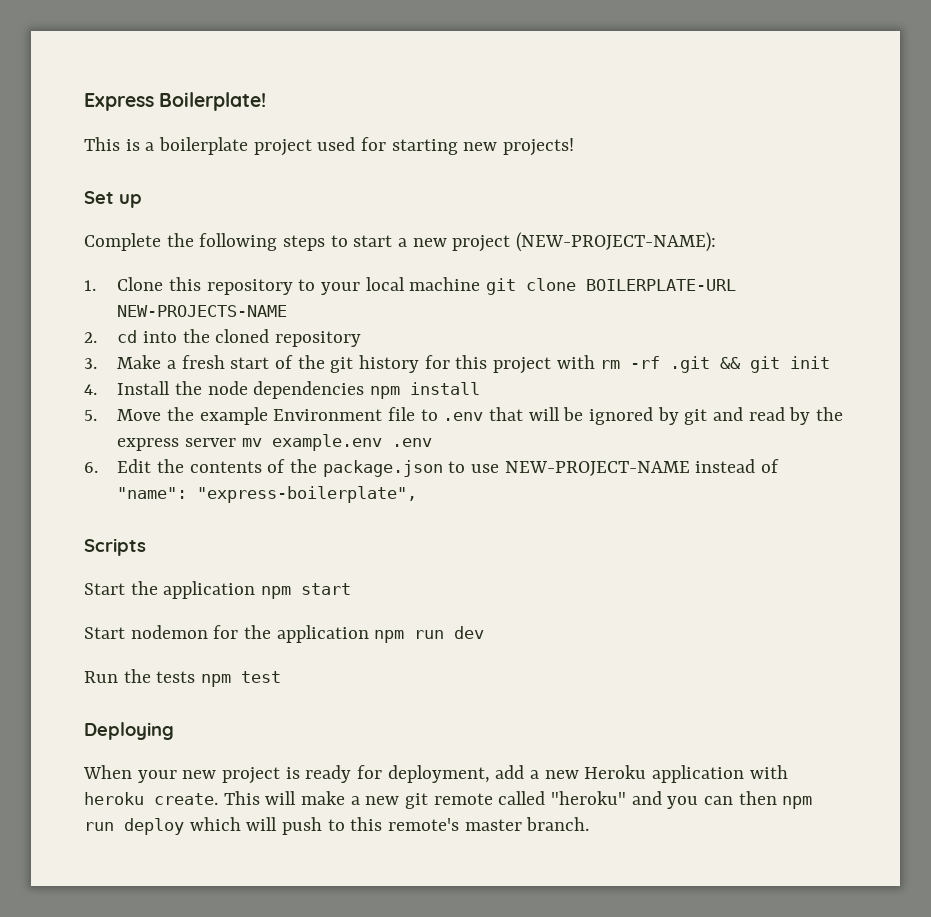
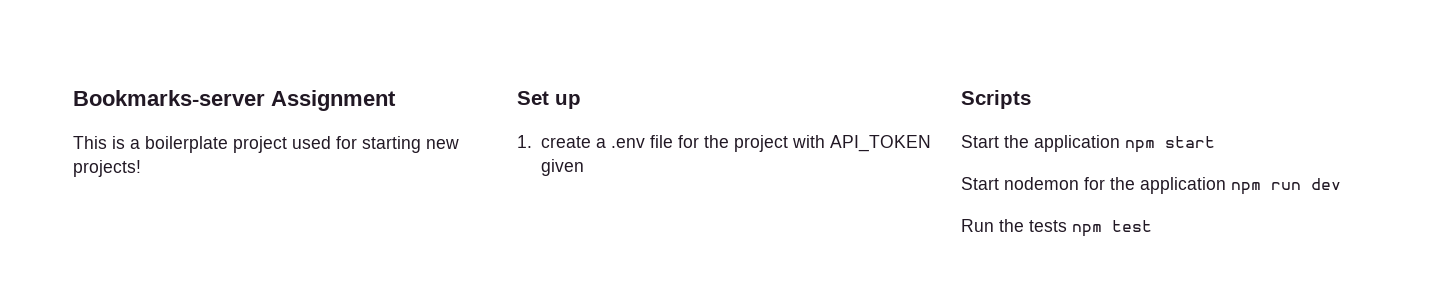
- Express Boilerplate!
+ Bookmarks-server Assignment
- Complete the following steps to start a new project (NEW-PROJECT-NAME):
- 1. Clone this repository to your local machine git clone BOILERPLATE-URL NEW-PROJECTS-NAME
- 2. cd into the cloned repository
- 3. Make a fresh start of the git history for this project with rm -rf .git && git init
- 4. Install the node dependencies npm install
- 5. Move the example Environment file to .env that will be ignored by git and read by the express server mv example.env .env
- 6. Edit the contents of the package.json to use NEW-PROJECT-NAME instead of "name": "express-boilerplate",
+ 1. create a .env file for the project with API_TOKEN given
- Deploying
- When your new project is ready for deployment, add a new Heroku application with heroku create. This will make a new git remote called "heroku" and you can then npm run deploy which will push to this remote's master branch.

